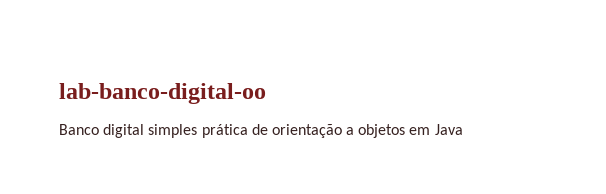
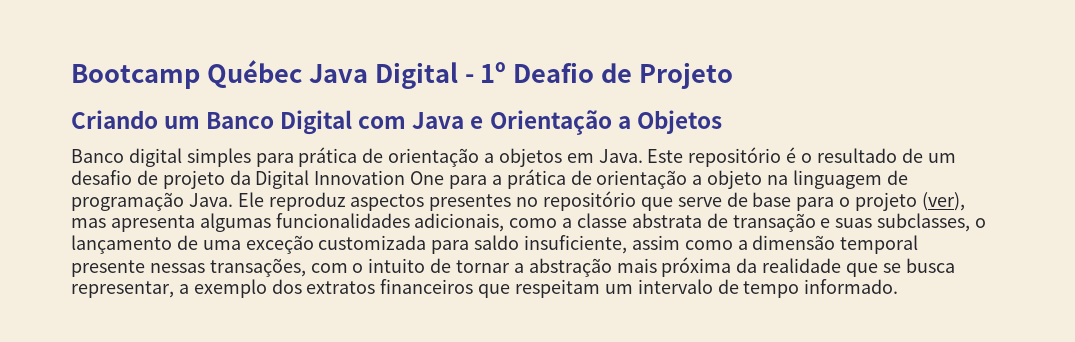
- lab-banco-digital-oo
+ Bootcamp Québec Java Digital - 1º Deafio de Projeto
+ Criando um Banco Digital com Java e Orientação a Objetos
- Banco digital simples prática de orientação a objetos em Java
+ Banco digital simples para prática de orientação a objetos em Java. Este repositório é o resultado de um desafio de projeto da Digital Innovation One para a prática de orientação a objeto na linguagem de programação Java. Ele reproduz aspectos presentes no repositório que serve de base para o projeto (ver), mas apresenta algumas funcionalidades adicionais, como a classe abstrata de transação e suas subclasses, o lançamento de uma exceção customizada para saldo insuficiente, assim como a dimensão temporal presente nessas transações, com o intuito de tornar a abstração mais próxima da realidade que se busca representar, a exemplo dos extratos financeiros que respeitam um intervalo de tempo informado.

